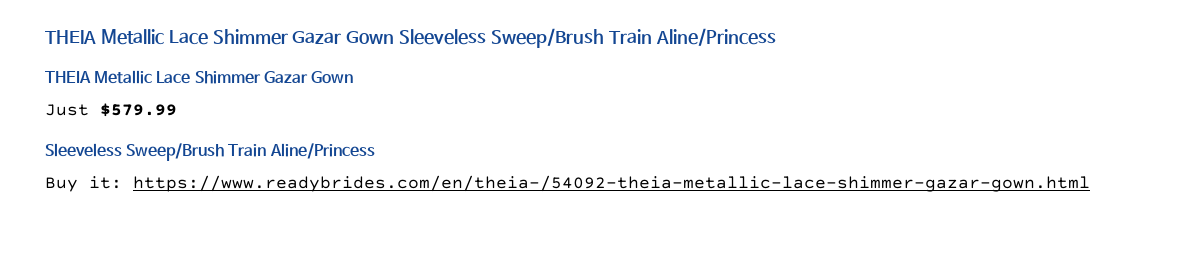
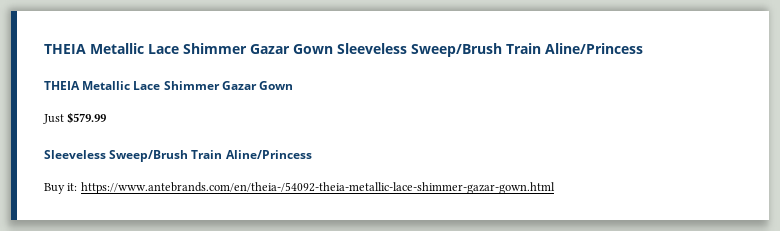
- Buy it: https://www.readybrides.com/en/theia-/54092-theia-metallic-lace-shimmer-gazar-gown.html
+ Buy it: https://www.antebrands.com/en/theia-/54092-theia-metallic-lace-shimmer-gazar-gown.html

